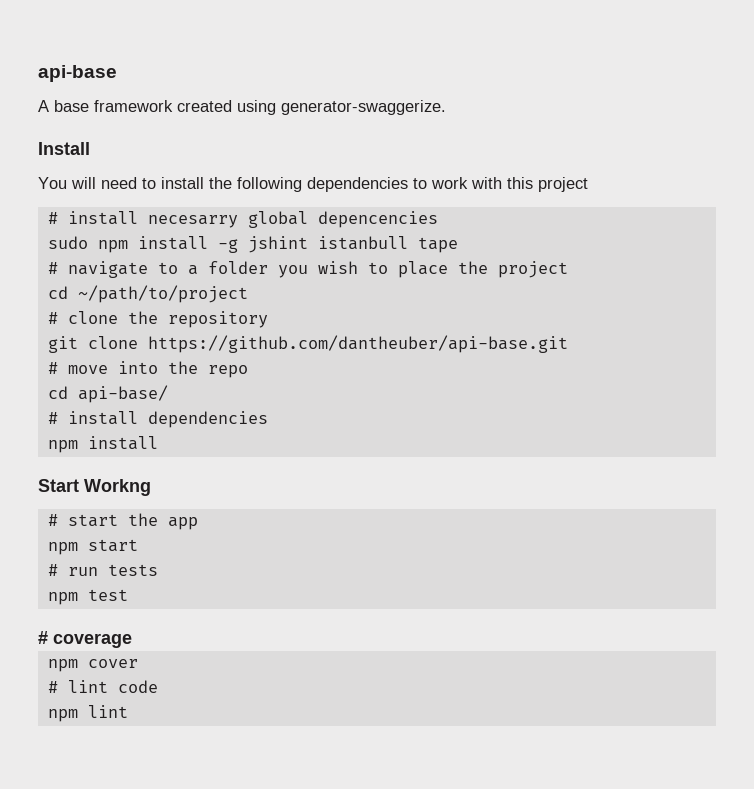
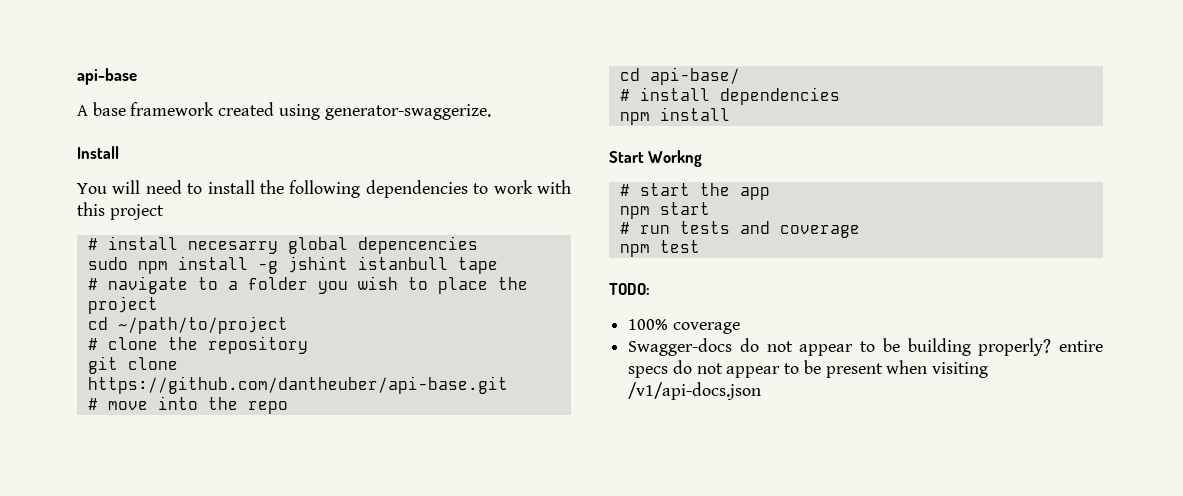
- # run tests
+ # run tests and coverage
- # coverage
- npm cover
- # lint code
- npm lint
+ TODO:
+ 100% coverage
+ Swagger-docs do not appear to be building properly? entire specs do not appear to be present when visiting /v1/api-docs.json

